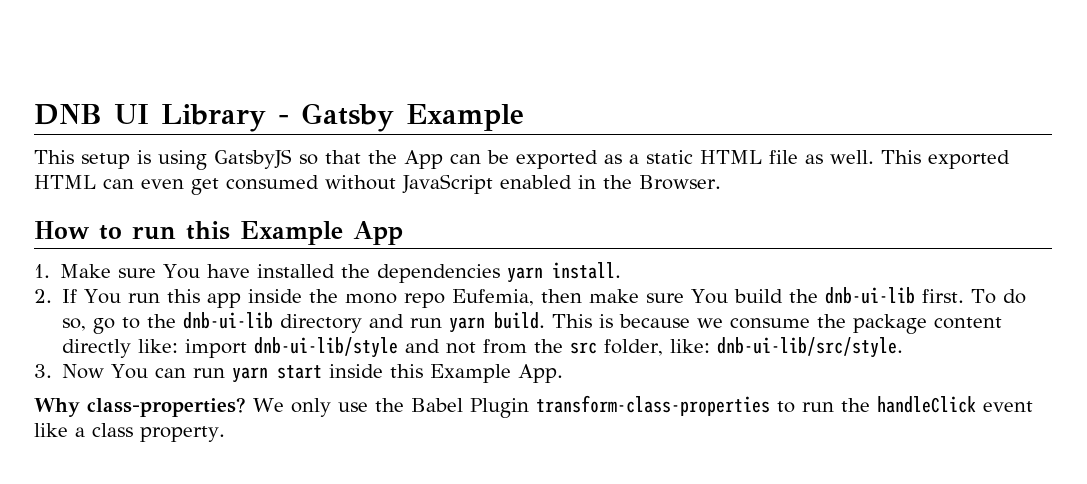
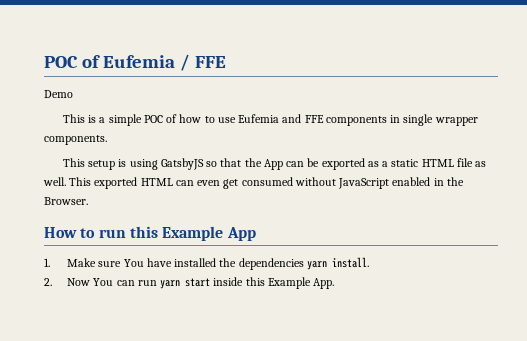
- DNB UI Library - Gatsby Example
+ POC of Eufemia / FFE
+ Demo
+ This is a simple POC of how to use Eufemia and FFE components in single wrapper components.
- 2. If You run this app inside the mono repo Eufemia, then make sure You build the dnb-ui-lib first. To do so, go to the dnb-ui-lib directory and run yarn build. This is because we consume the package content directly like: import dnb-ui-lib/style and not from the src folder, like: dnb-ui-lib/src/style.
- 3. Now You can run yarn start inside this Example App.
+ 2. Now You can run yarn start inside this Example App.
- Why class-properties? We only use the Babel Plugin transform-class-properties to run the handleClick event like a class property.

